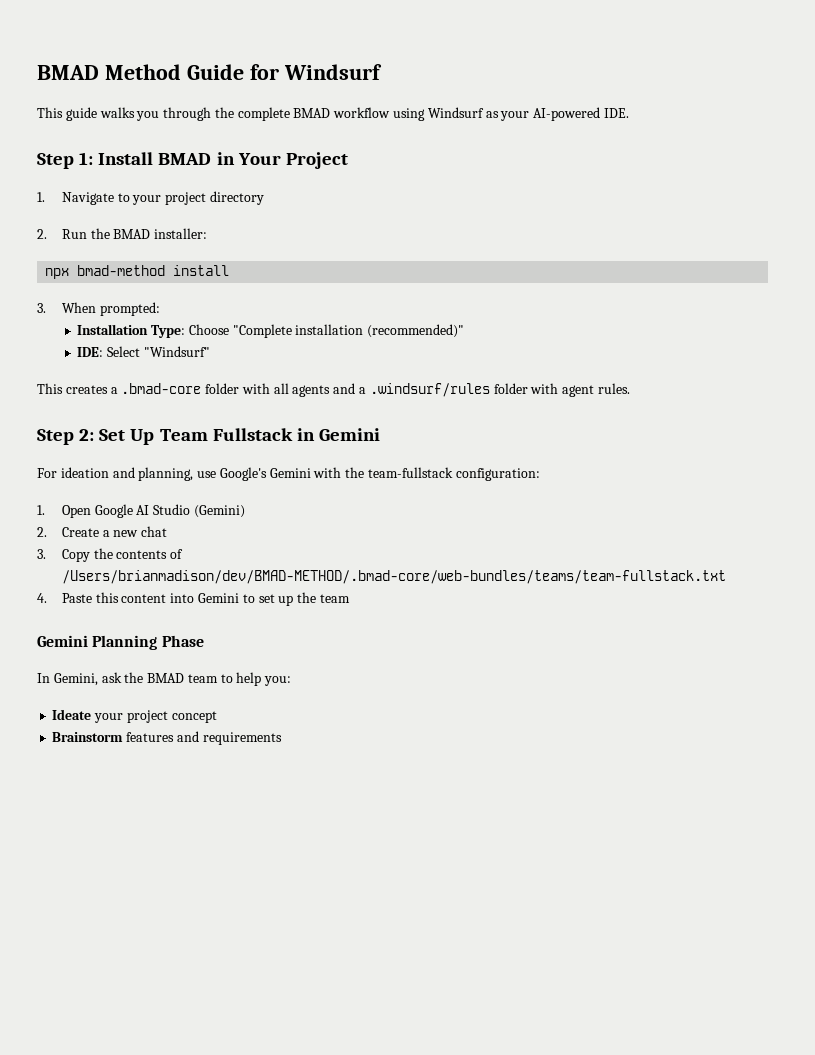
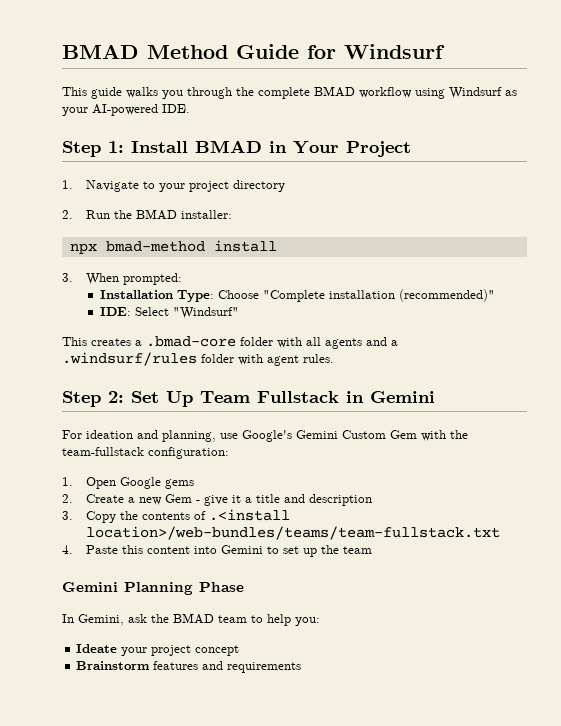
- For ideation and planning, use Google's Gemini with the team-fullstack configuration:
+ For ideation and planning, use Google's Gemini Custom Gem with the team-fullstack configuration:
- 1. Open Google AI Studio (Gemini)
+ 1. Open Google gems
- 2. Create a new chat
+ 2. Create a new Gem - give it a title and description
- 3. Copy the contents of /Users/brianmadison/dev/BMAD-METHOD/.bmad-core/web-bundles/teams/team-fullstack.txt
+ 3. Copy the contents of .<install location>/web-bundles/teams/team-fullstack.txt

